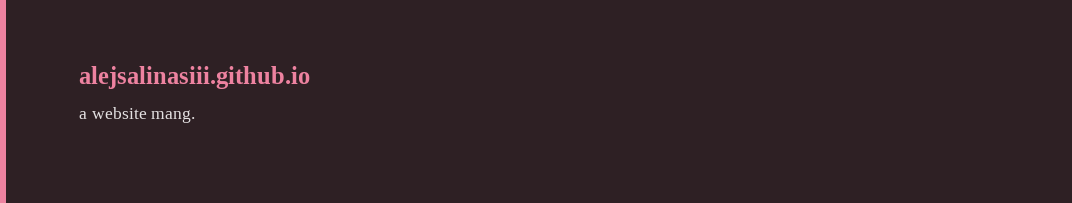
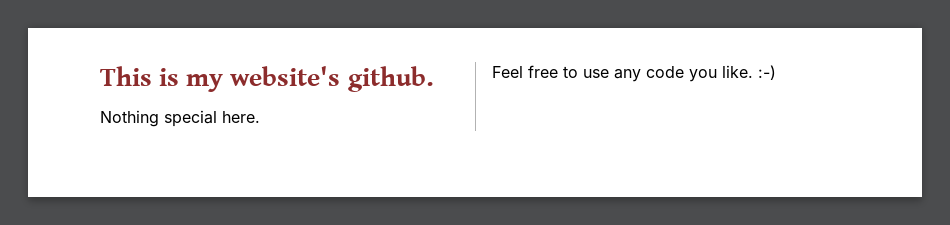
- alejsalinasiii.github.io
- a website mang.
+ This is my website's github.
+ Nothing special here.
+ Feel free to use any code you like. :-)

